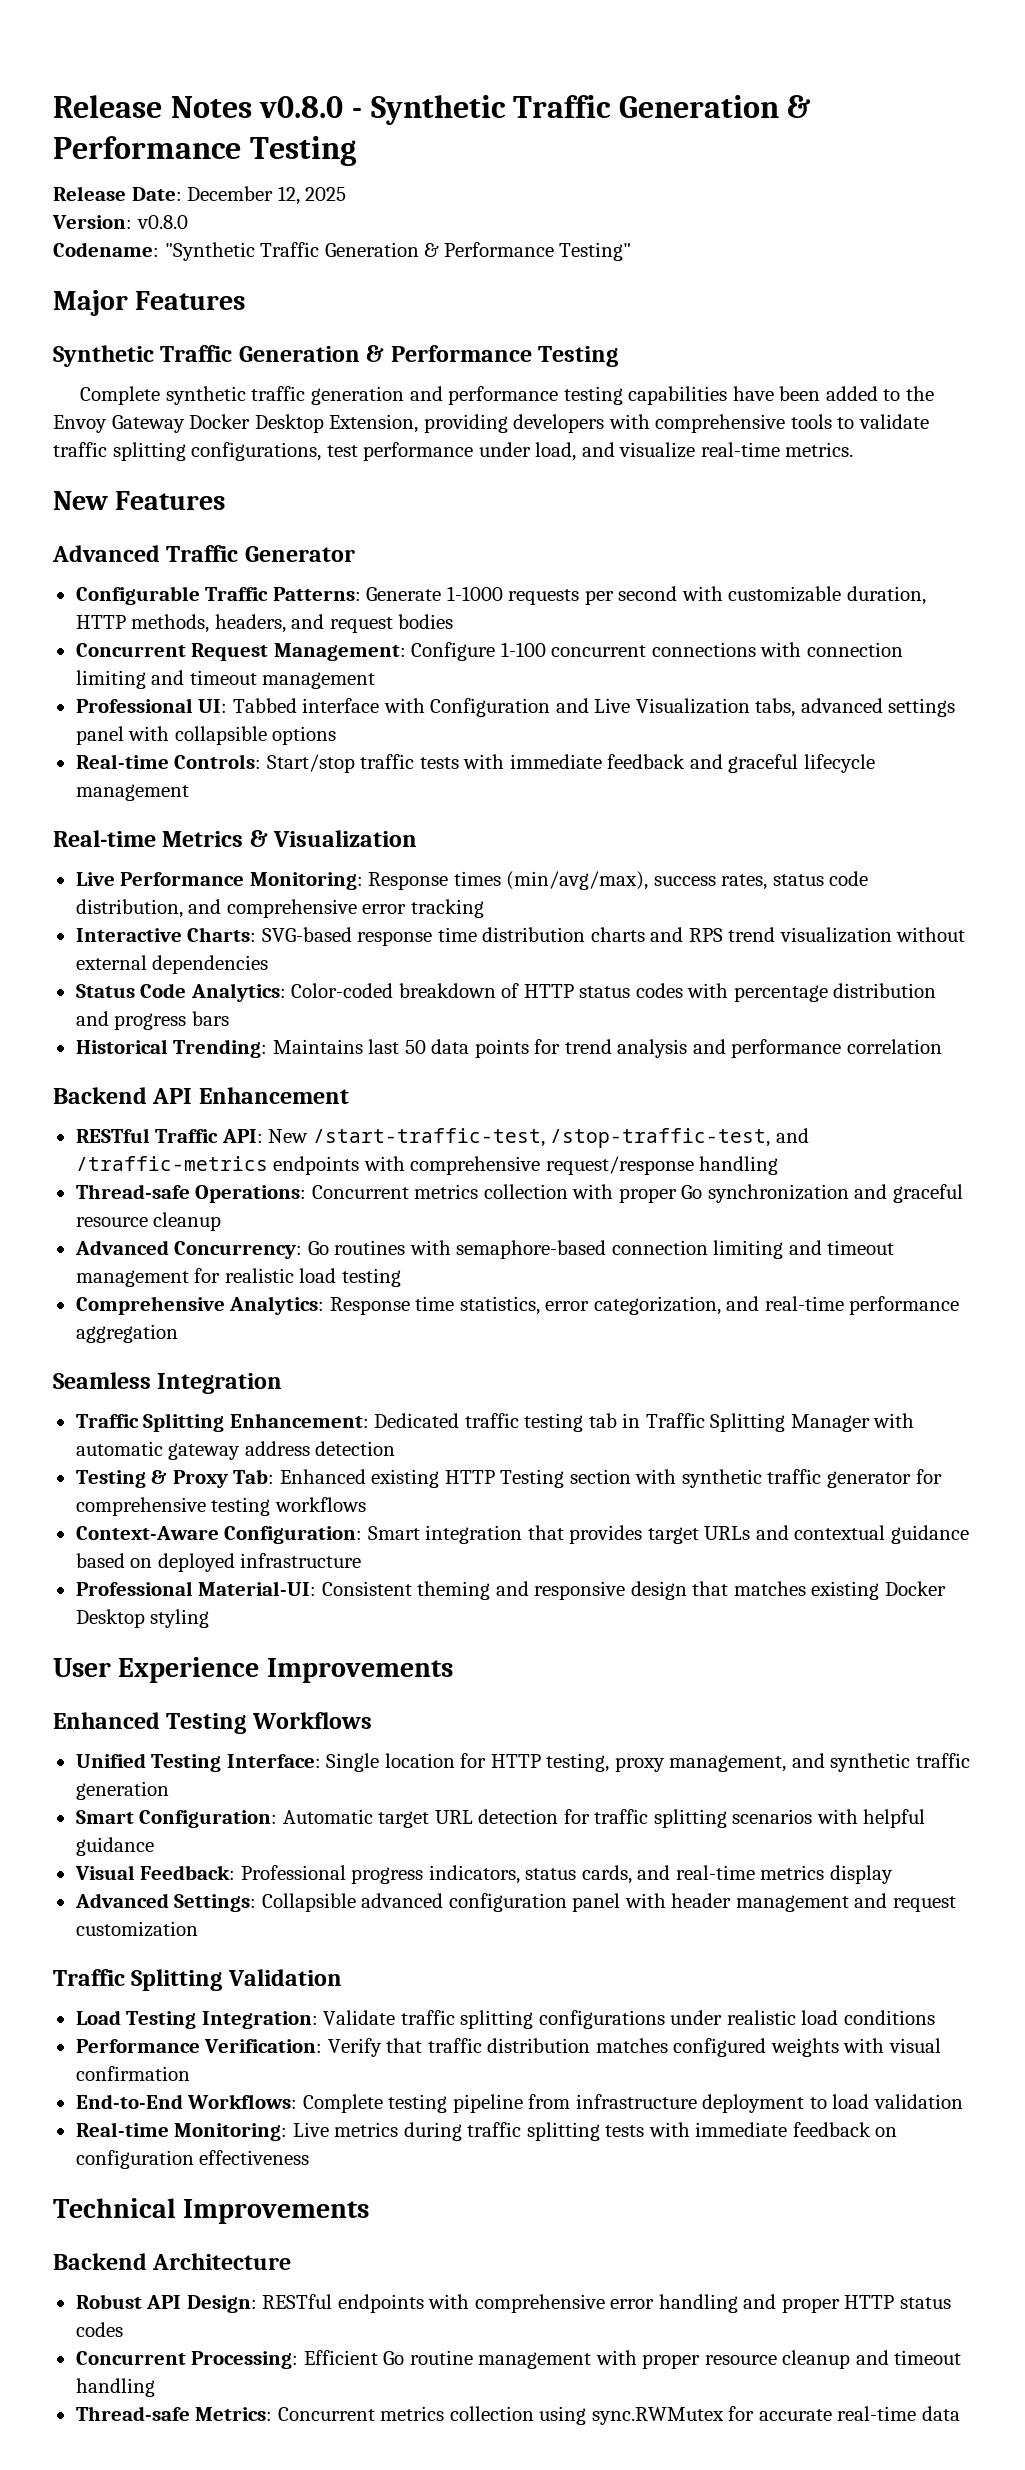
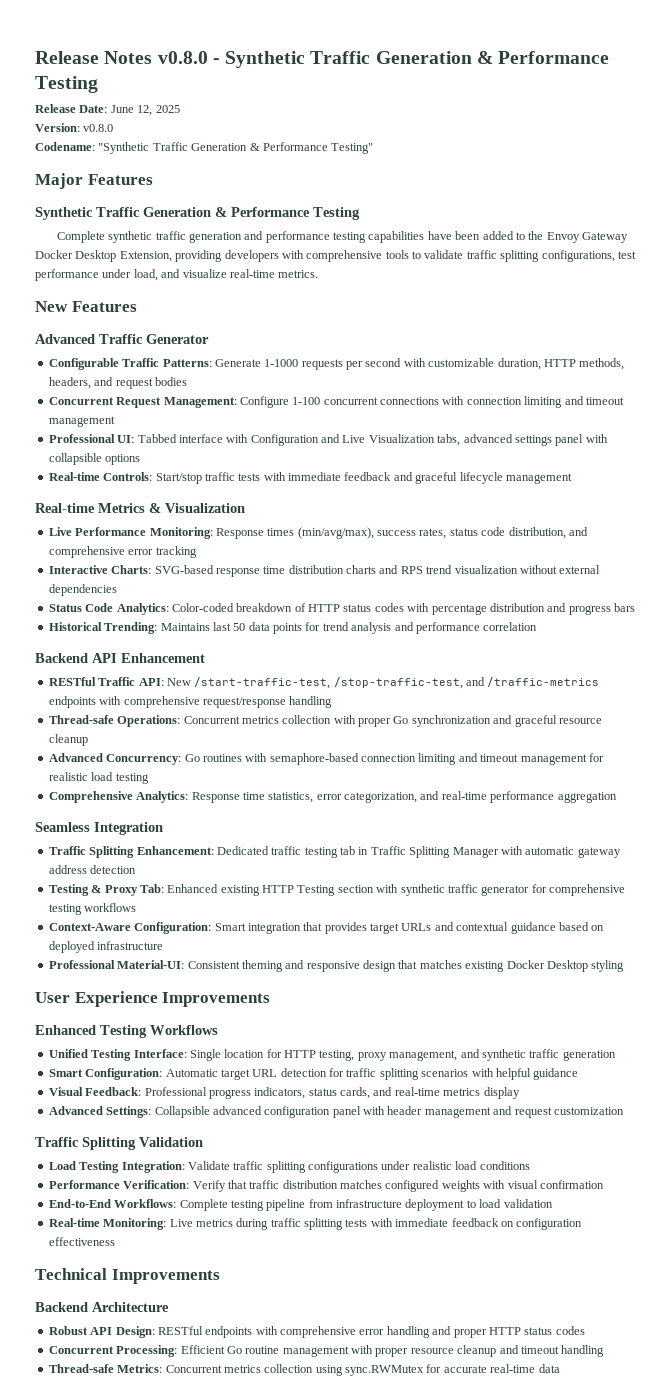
- Release Date: December 12, 2025
+ Release Date: June 12, 2025

